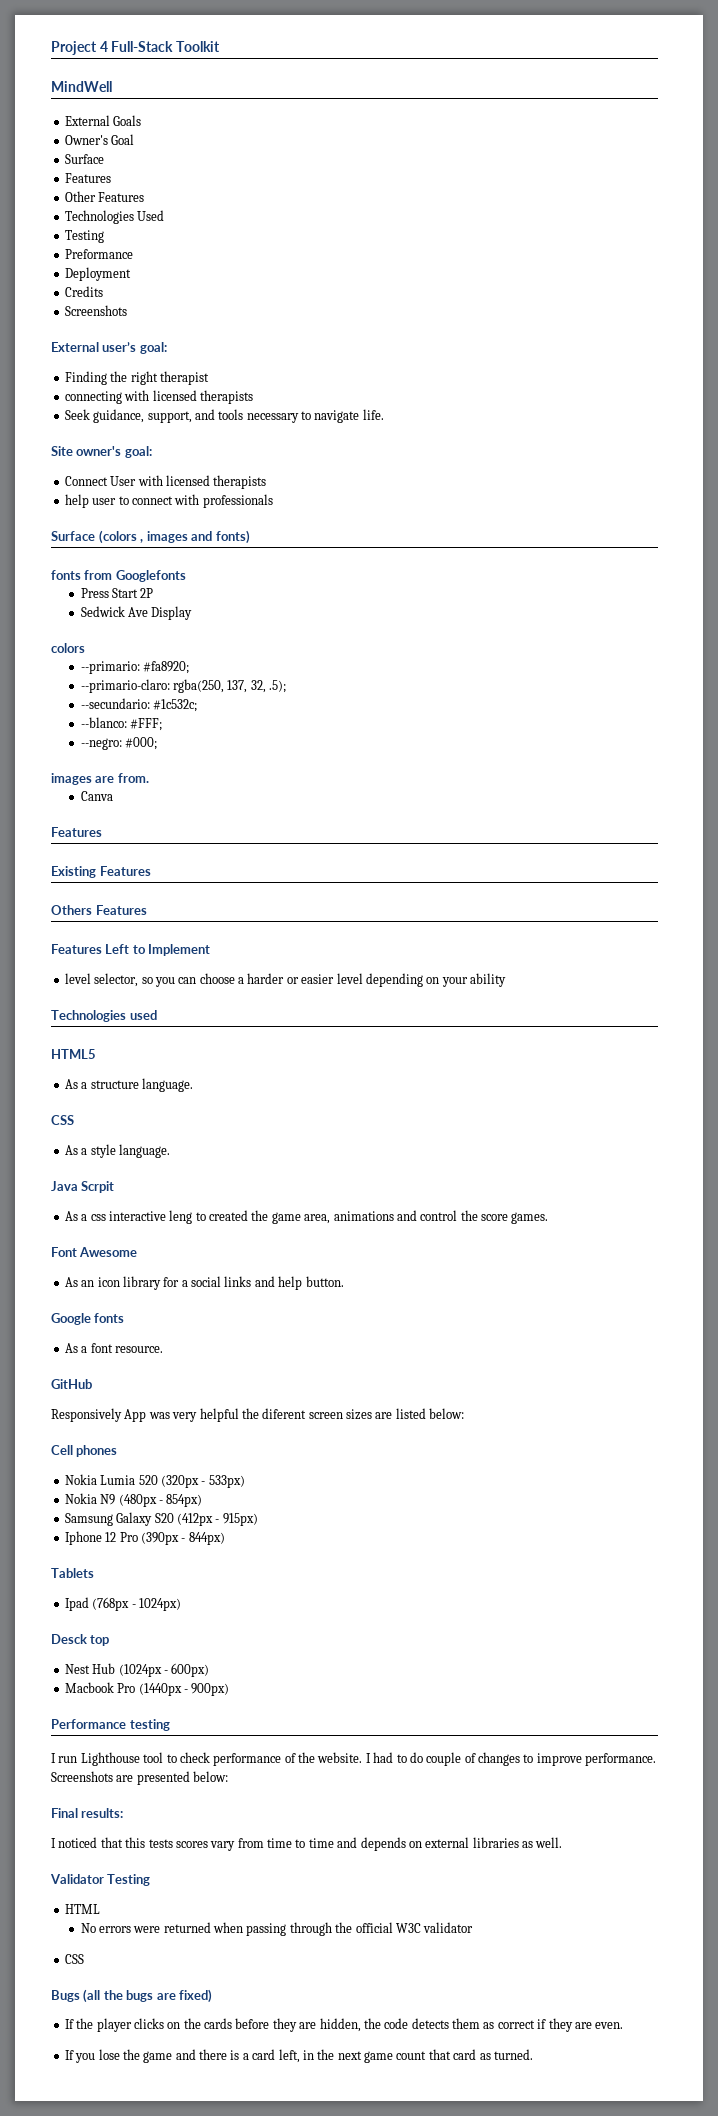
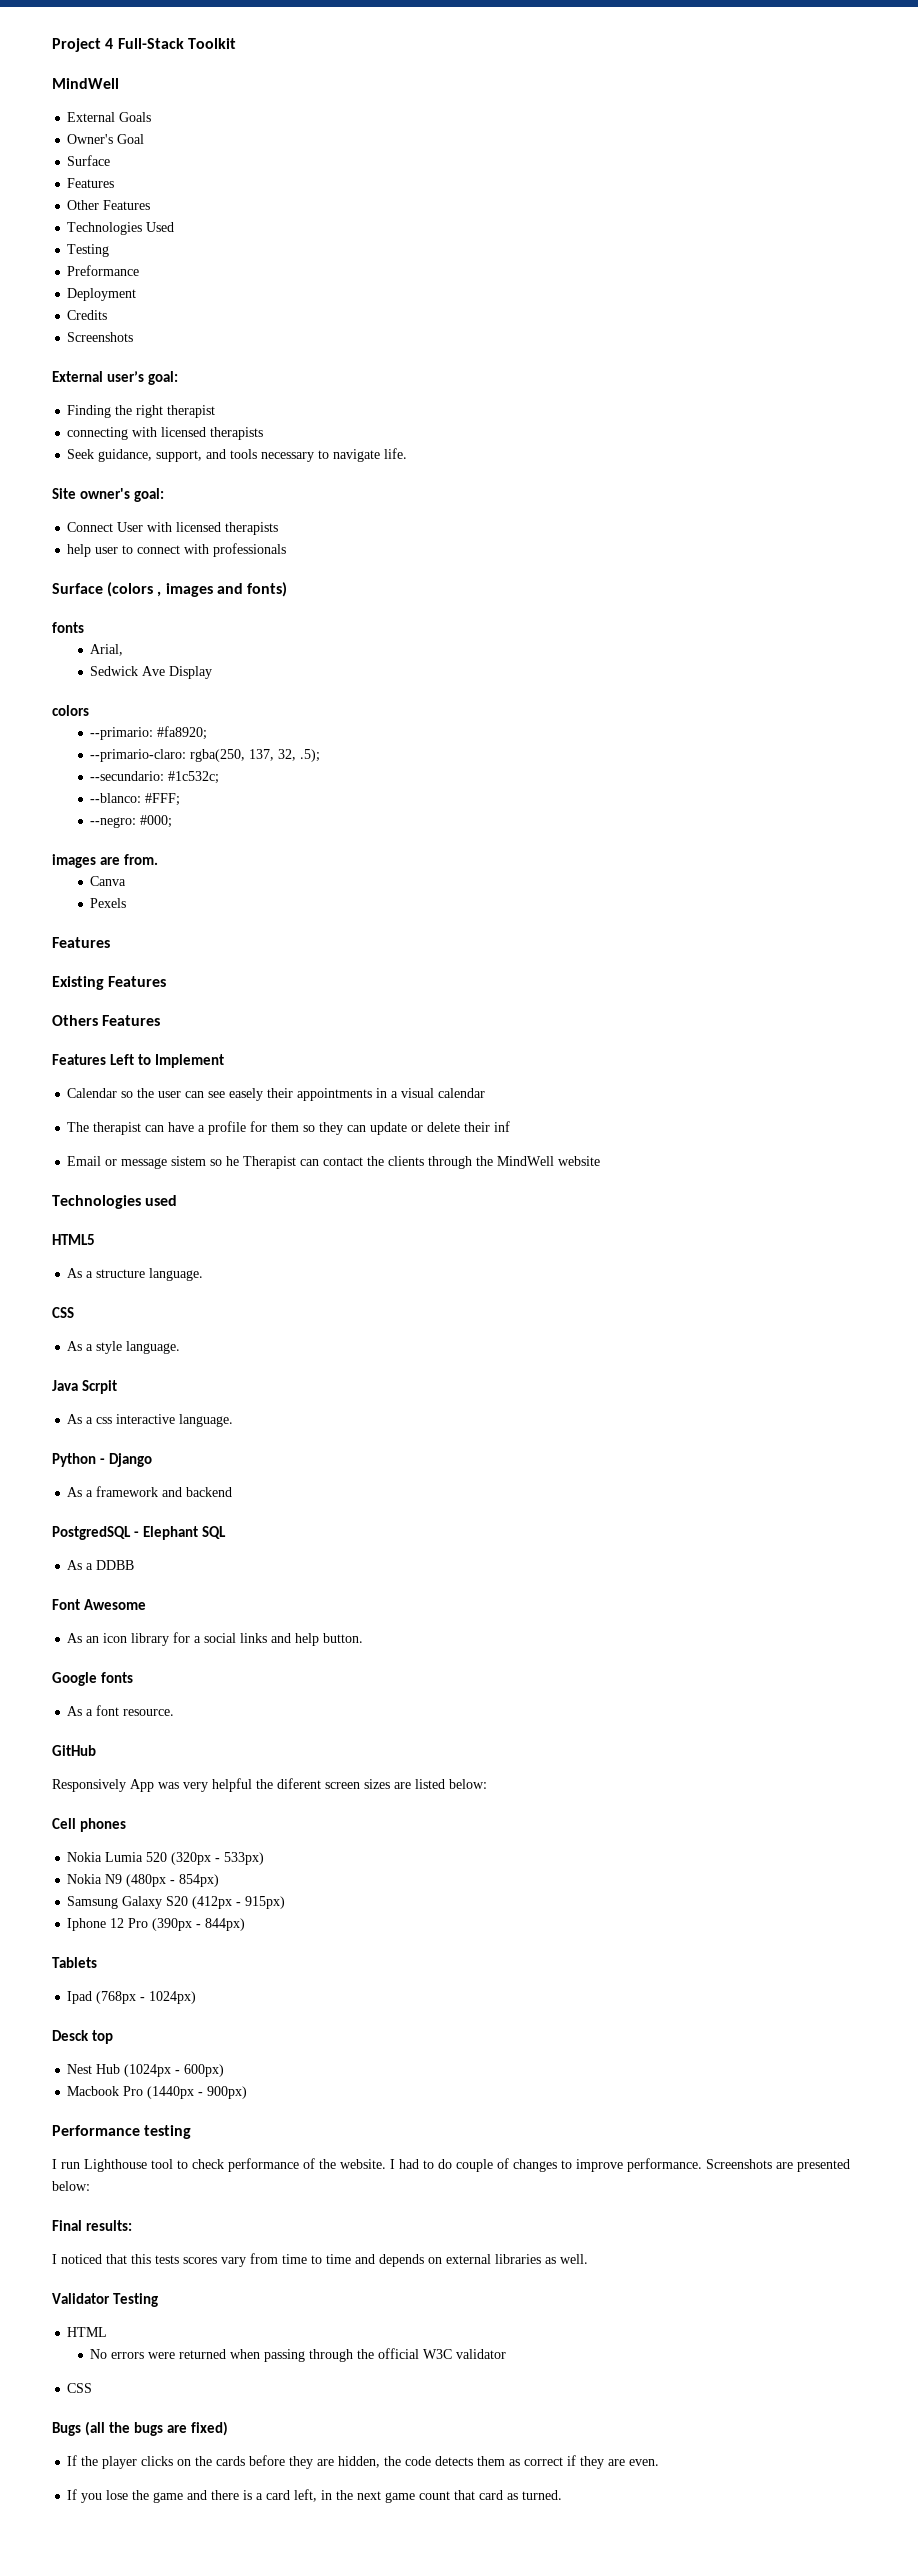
  Surface (colors , images and fonts)
- fonts from Googlefonts
- Press Start 2P
+ fonts
+ Arial,
+ Pexels
- level selector, so you can choose a harder or easier level depending on your ability
+ Calendar so the user can see easely their appointments in a visual calendar
+ The therapist can have a profile for them so they can update or delete their inf
+ Email or message sistem so he Therapist can contact the clients through the MindWell website
- As a css interactive leng to created the game area, animations and control the score games.
+ As a css interactive language.
+ Python - Django
+ As a framework and backend
+ PostgredSQL - Elephant SQL
+ As a DDBB

